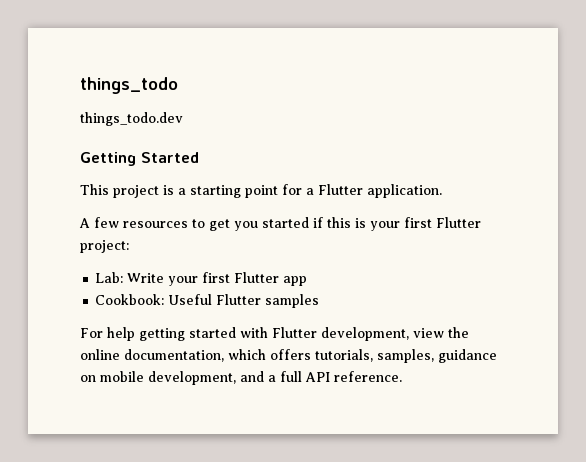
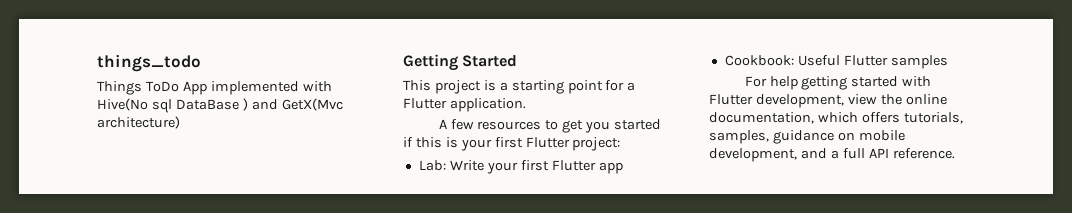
- things_todo.dev
+ Things ToDo App implemented with Hive(No sql DataBase ) and GetX(Mvc architecture)

